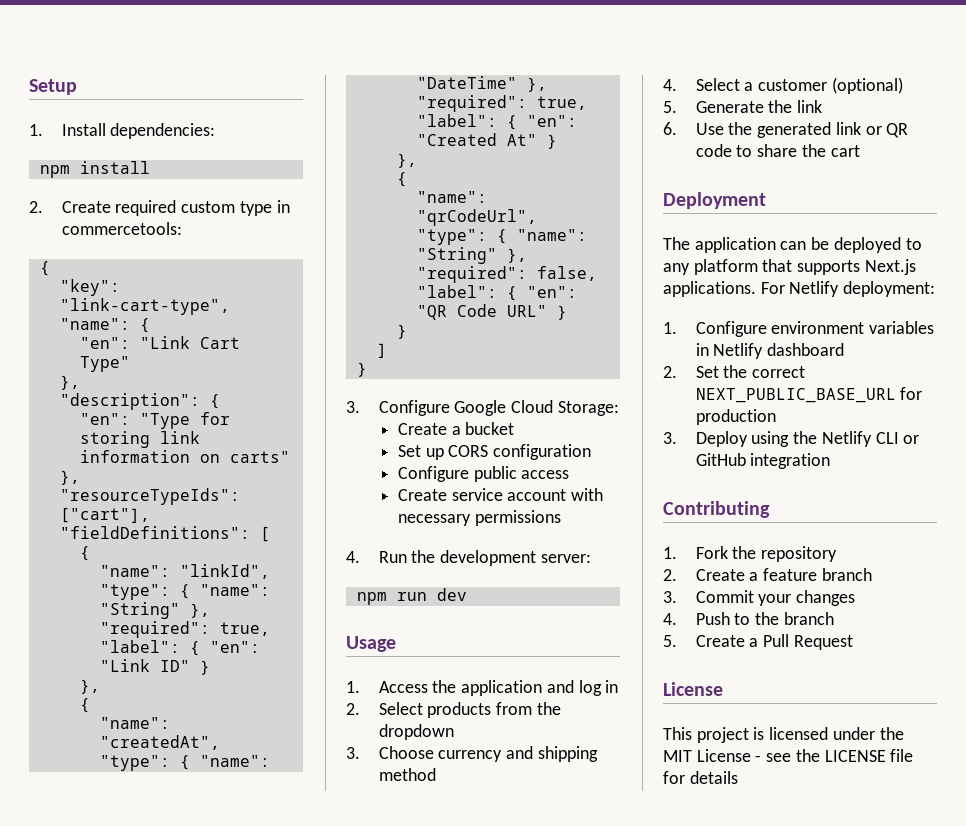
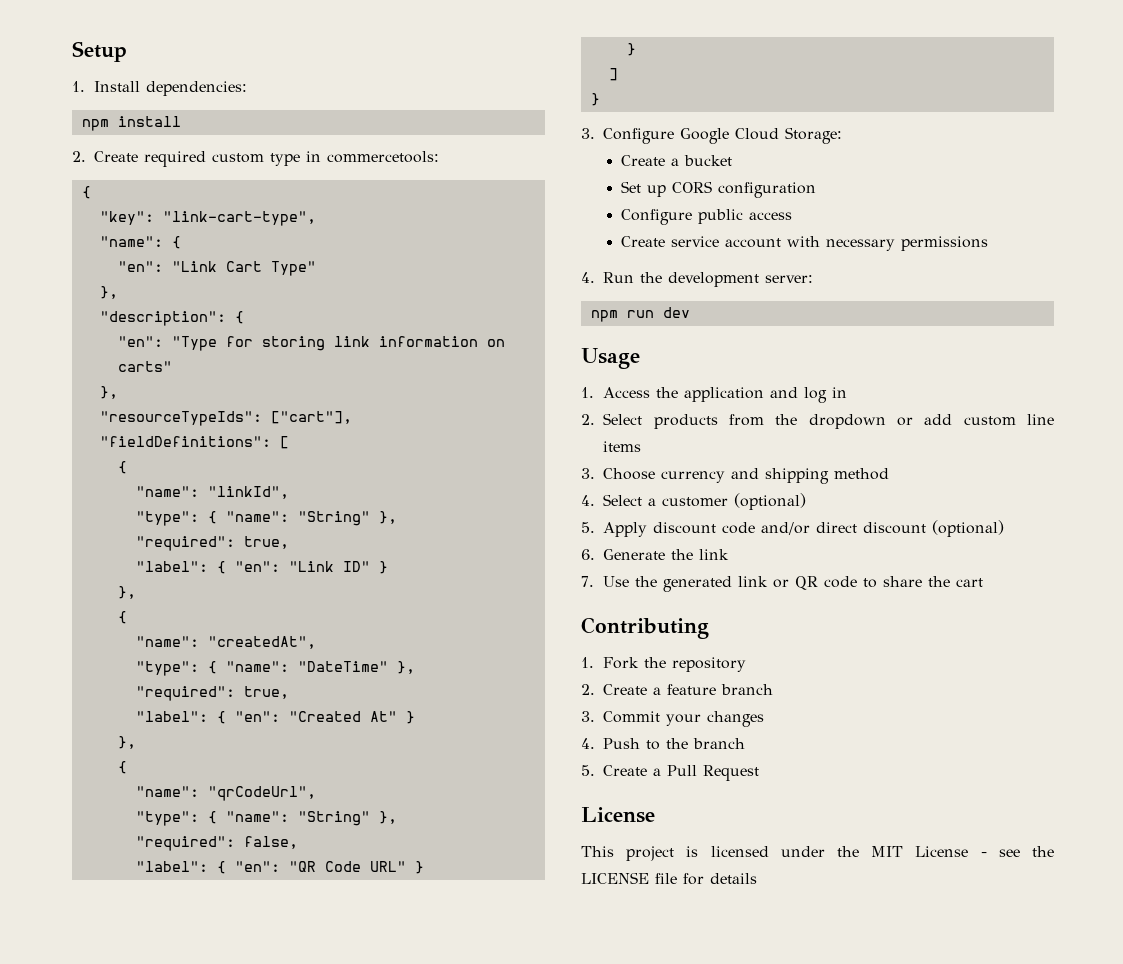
- 2. Select products from the dropdown
+ 2. Select products from the dropdown or add custom line items
- 5. Generate the link
+ 5. Apply discount code and/or direct discount (optional)
+ 6. Generate the link
- 6. Use the generated link or QR code to share the cart
+ 7. Use the generated link or QR code to share the cart
- Deployment
- The application can be deployed to any platform that supports Next.js applications. For Netlify deployment:
- 1. Configure environment variables in Netlify dashboard
- 2. Set the correct NEXT_PUBLIC_BASE_URL for production
- 3. Deploy using the Netlify CLI or GitHub integration

